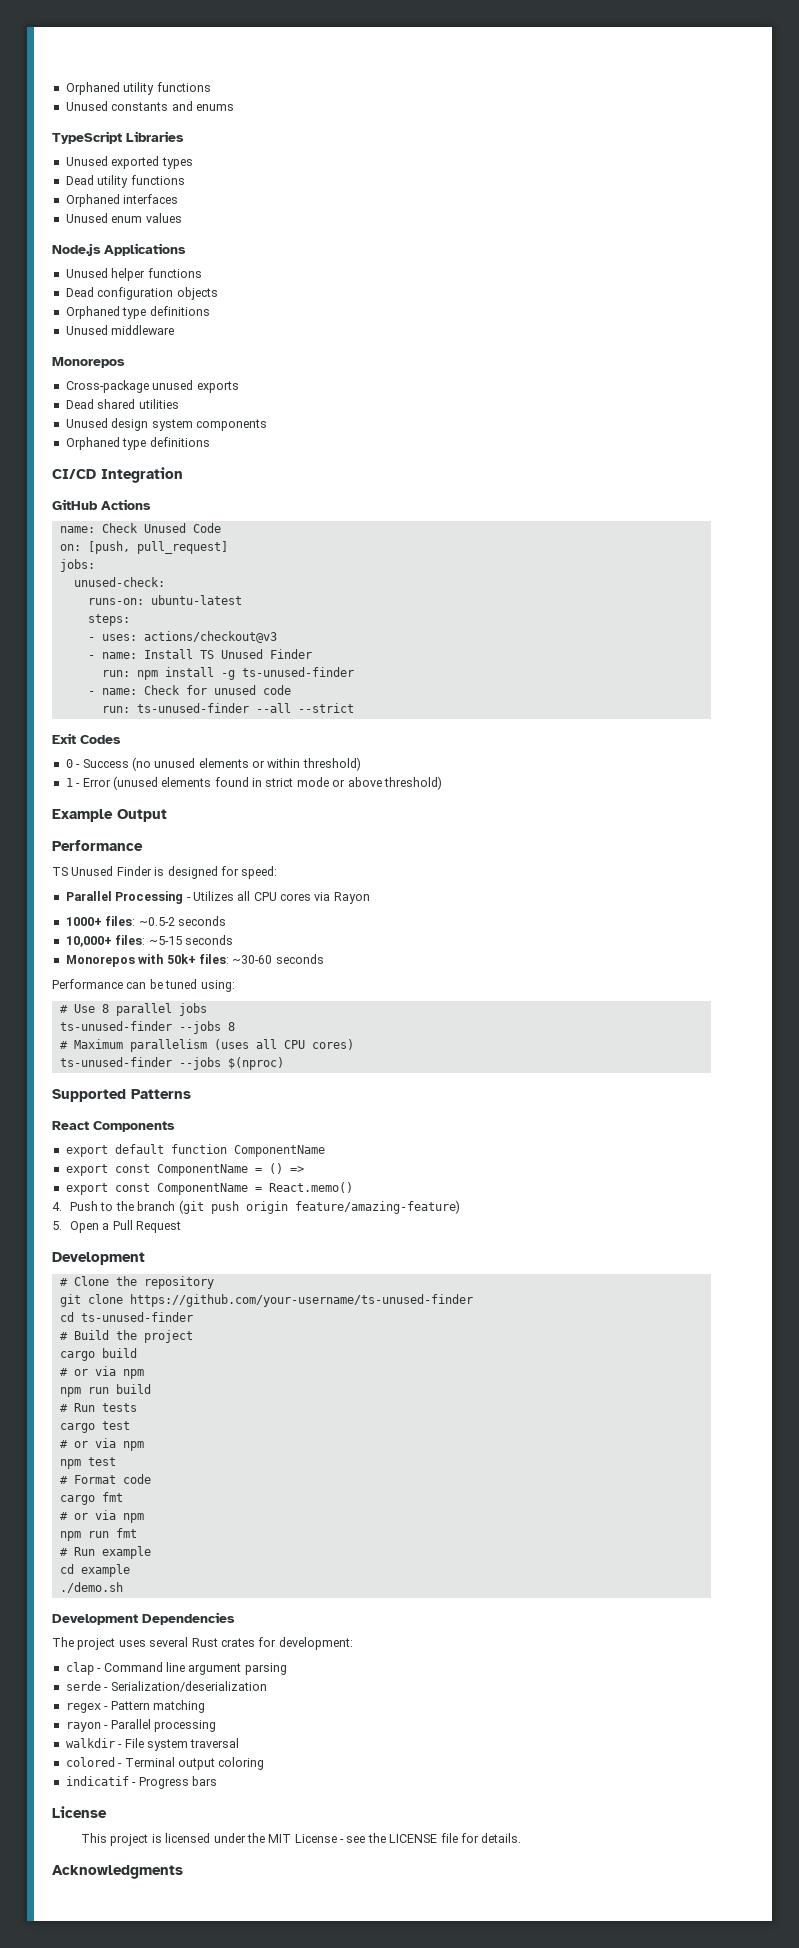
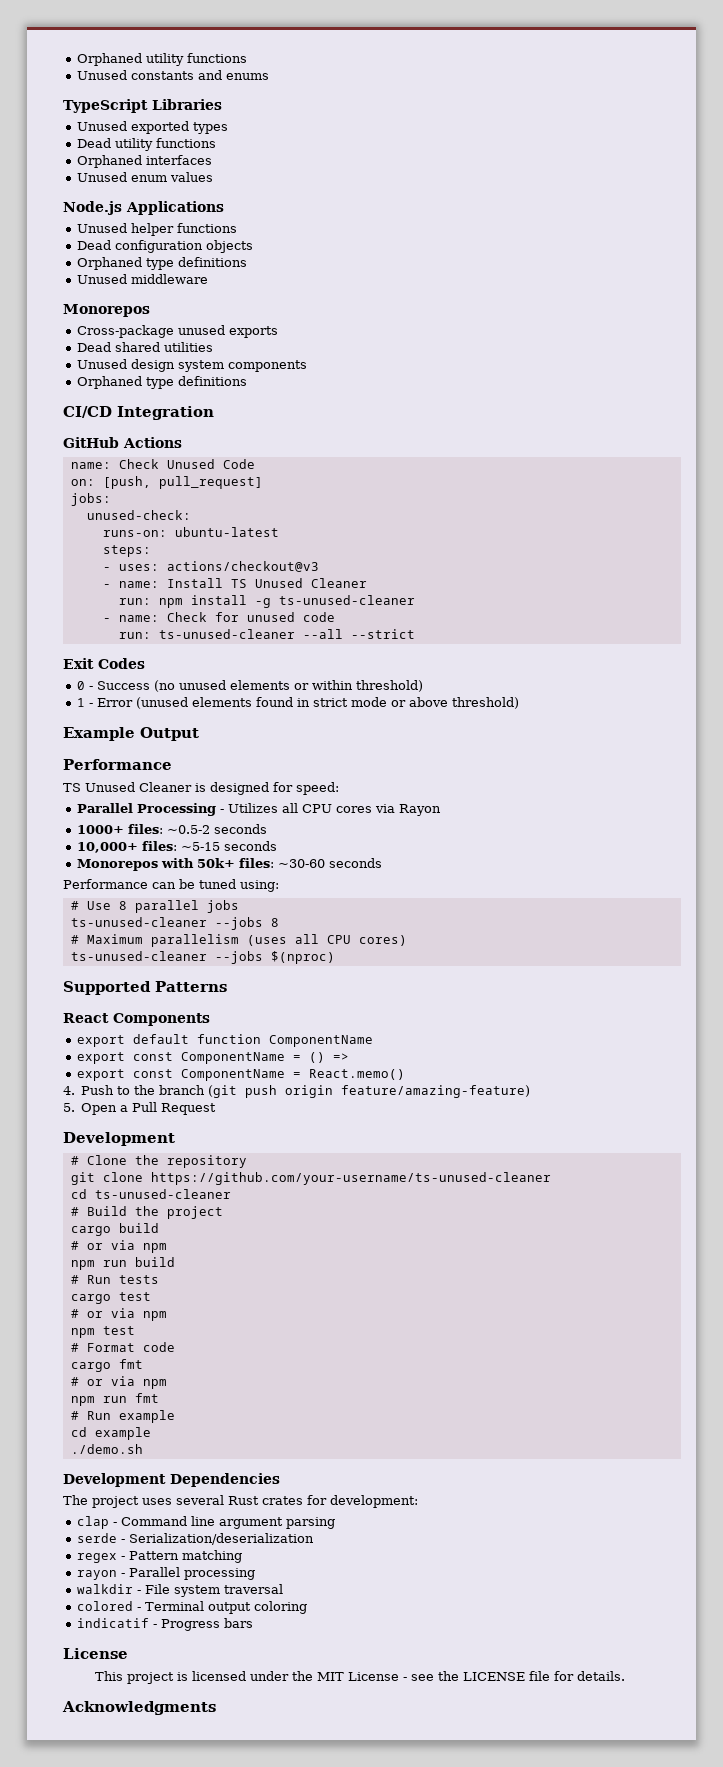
- - name: Install TS Unused Finder
+ - name: Install TS Unused Cleaner
- run: npm install -g ts-unused-finder
+ run: npm install -g ts-unused-cleaner
- run: ts-unused-finder --all --strict
+ run: ts-unused-cleaner --all --strict
- TS Unused Finder is designed for speed:
+ TS Unused Cleaner is designed for speed:
- ts-unused-finder --jobs 8
+ ts-unused-cleaner --jobs 8
- ts-unused-finder --jobs $(nproc)
+ ts-unused-cleaner --jobs $(nproc)
- git clone https://github.com/your-username/ts-unused-finder
- cd ts-unused-finder
+ git clone https://github.com/your-username/ts-unused-cleaner
+ cd ts-unused-cleaner

